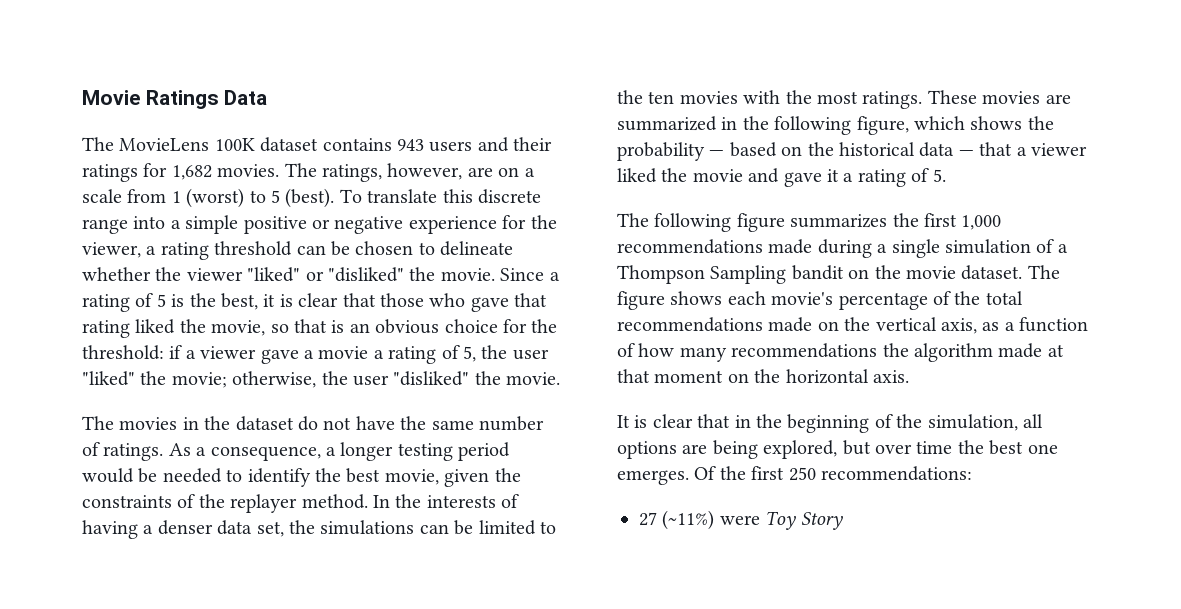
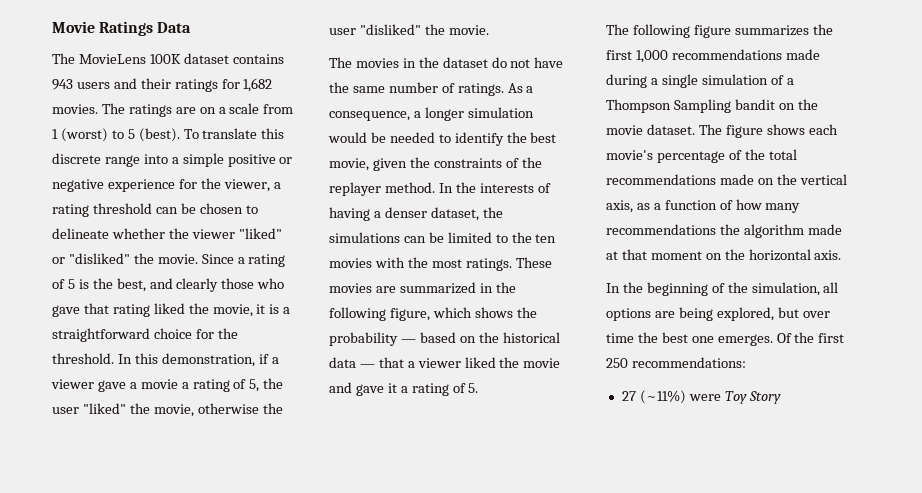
- The ratings, however, are on a scale from 1 (worst) to 5 (best).
+ The ratings are on a scale from 1 (worst) to 5 (best).
- Since a rating of 5 is the best, it is clear that those who gave that rating liked the movie, so that is an obvious choice for the threshold: if a viewer gave a movie a rating of 5, the user "liked" the movie; otherwise, the user "disliked" the movie.
+ Since a rating of 5 is the best, and clearly those who gave that rating liked the movie, it is a straightforward choice for the threshold. In this demonstration, if a viewer gave a movie a rating of 5, the user "liked" the movie, otherwise the user "disliked" the movie.
- As a consequence, a longer testing period would be needed to identify the best movie, given the constraints of the replayer method.
+ As a consequence, a longer simulation would be needed to identify the best movie, given the constraints of the replayer method.
- In the interests of having a denser data set, the simulations can be limited to the ten movies with the most ratings.
+ In the interests of having a denser dataset, the simulations can be limited to the ten movies with the most ratings.
- It is clear that in the beginning of the simulation, all options are being explored, but over time the best one emerges.
+ In the beginning of the simulation, all options are being explored, but over time the best one emerges.

